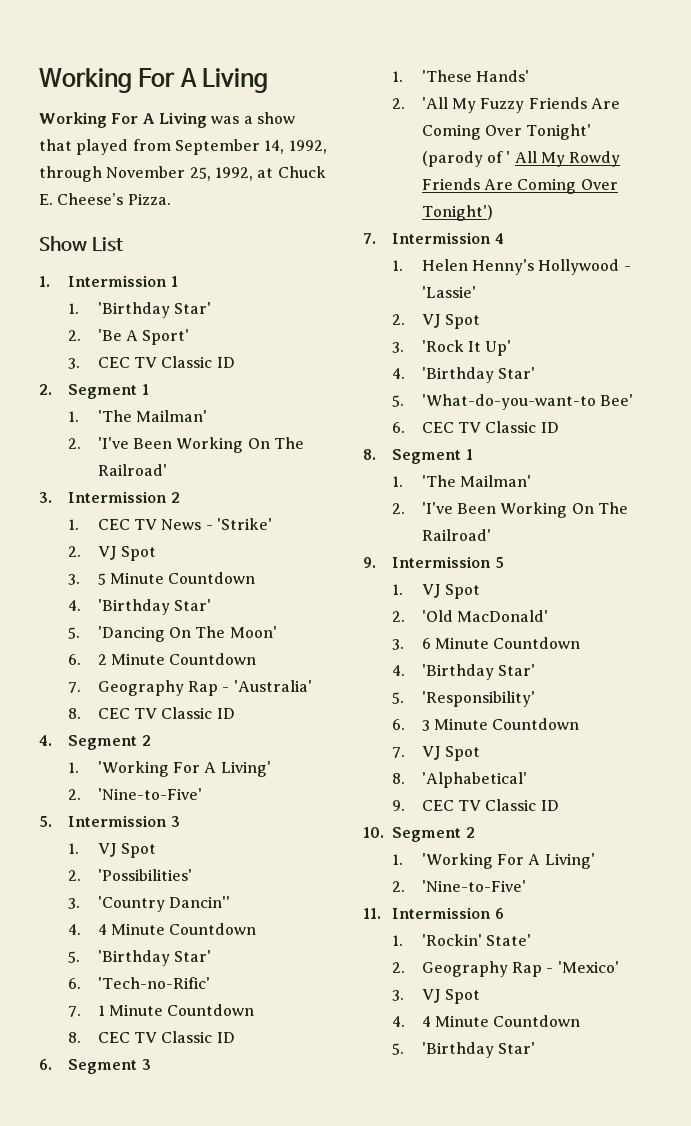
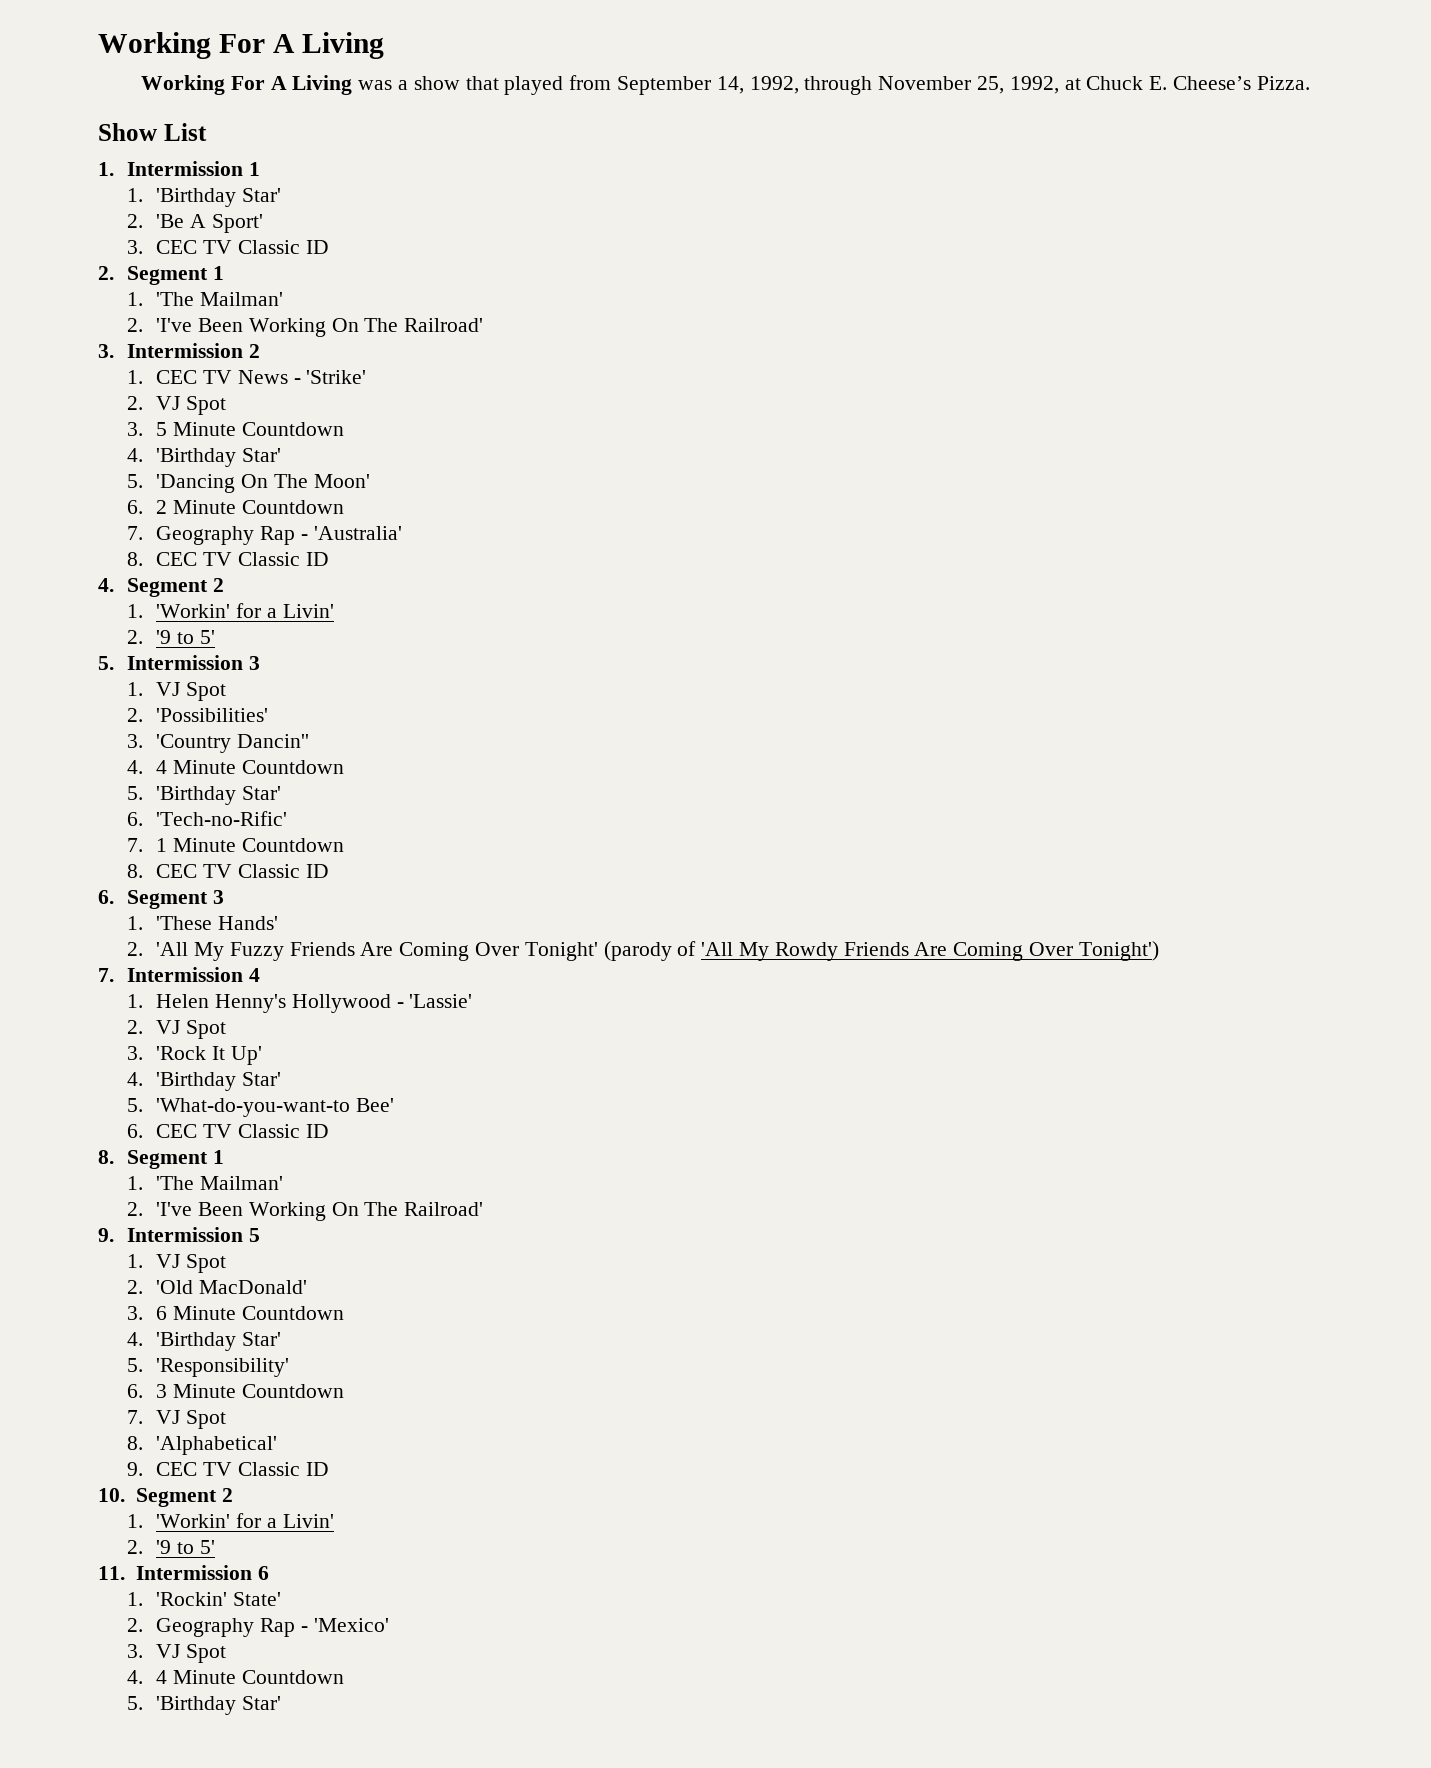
  4. Segment 2
- 1. 'Working For A Living'
- 2. 'Nine-to-Five'
+ 1. 'Workin' for a Livin'
+ 2. '9 to 5'
- 2. 'All My Fuzzy Friends Are Coming Over Tonight' (parody of ' All My Rowdy Friends Are Coming Over Tonight')
+ 2. 'All My Fuzzy Friends Are Coming Over Tonight' (parody of 'All My Rowdy Friends Are Coming Over Tonight')
  10. Segment 2
- 1. 'Working For A Living'
- 2. 'Nine-to-Five'
+ 1. 'Workin' for a Livin'
+ 2. '9 to 5'

